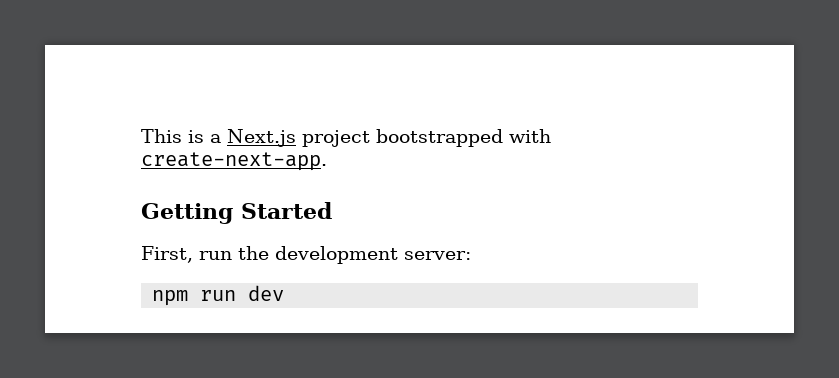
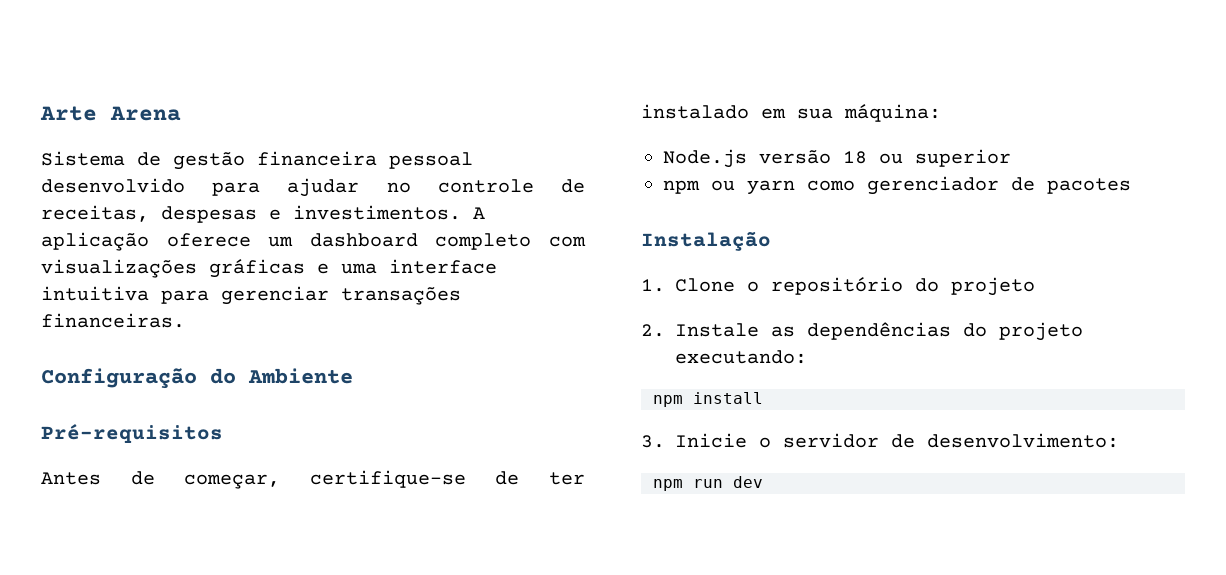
- This is a Next.js project bootstrapped with create-next-app.
- Getting Started
- First, run the development server:
+ Arte Arena
+ Sistema de gestão financeira pessoal desenvolvido para ajudar no controle de receitas, despesas e investimentos. A aplicação oferece um dashboard completo com visualizações gráficas e uma interface intuitiva para gerenciar transações financeiras.
+ Configuração do Ambiente
+ Pré-requisitos
+ Antes de começar, certifique-se de ter instalado em sua máquina:
+ Node.js versão 18 ou superior
+ npm ou yarn como gerenciador de pacotes
+ Instalação
+ 1. Clone o repositório do projeto
+ 2. Instale as dependências do projeto executando:
+ npm install
+ 3. Inicie o servidor de desenvolvimento:

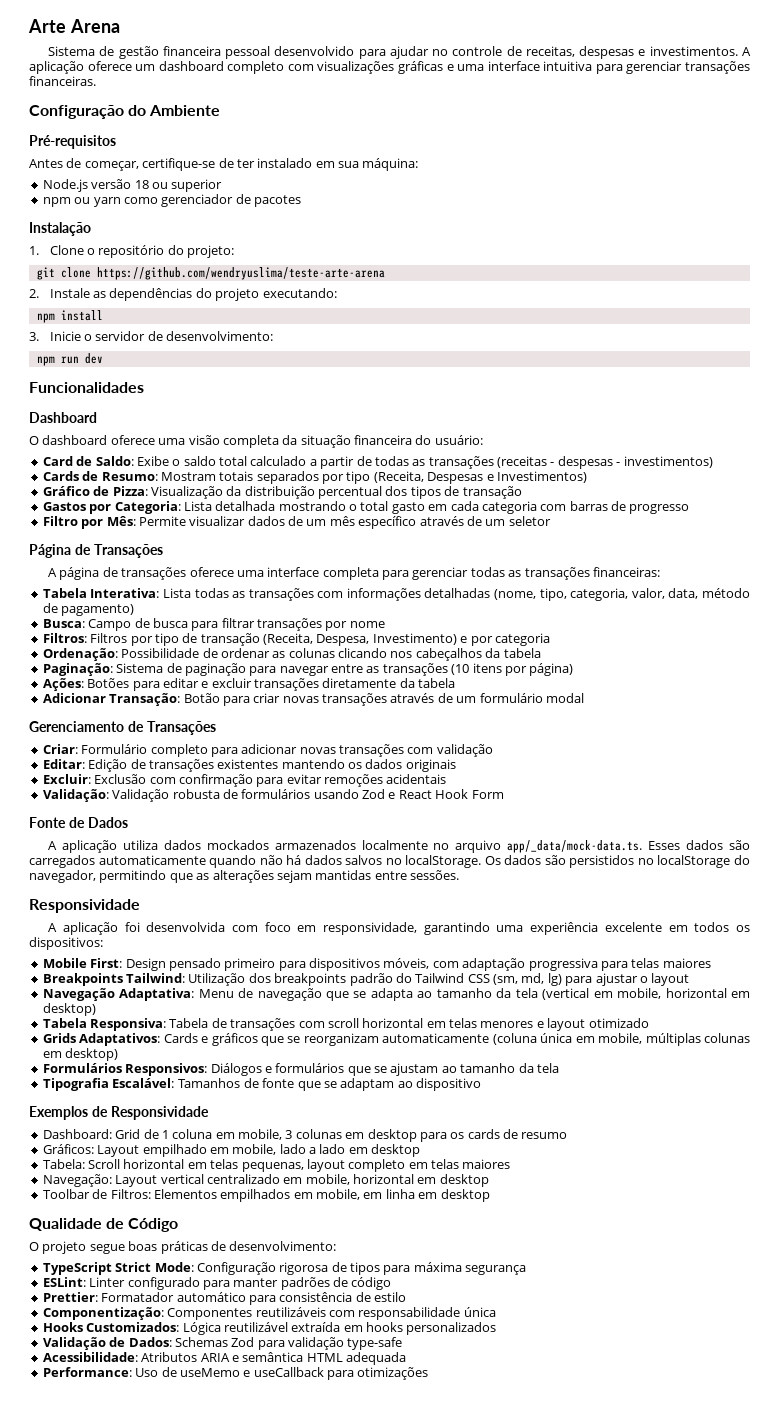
- 1. Clone o repositório do projeto
+ 1. Clone o repositório do projeto:
+ git clone https://github.com/wendryuslima/teste-arte-arena
+ Funcionalidades
+ Dashboard
+ O dashboard oferece uma visão completa da situação financeira do usuário:
+ Card de Saldo: Exibe o saldo total calculado a partir de todas as transações (receitas - despesas - investimentos)
+ Cards de Resumo: Mostram totais separados por tipo (Receita, Despesas e Investimentos)
+ Gráfico de Pizza: Visualização da distribuição percentual dos tipos de transação
+ Gastos por Categoria: Lista detalhada mostrando o total gasto em cada categoria com barras de progresso
+ Filtro por Mês: Permite visualizar dados de um mês específico através de um seletor
+ Página de Transações
+ A página de transações oferece uma interface completa para gerenciar todas as transações financeiras:
+ Tabela Interativa: Lista todas as transações com informações detalhadas (nome, tipo, categoria, valor, data, método de pagamento)
+ Busca: Campo de busca para filtrar transações por nome
+ Filtros: Filtros por tipo de transação (Receita, Despesa, Investimento) e por categoria
+ Ordenação: Possibilidade de ordenar as colunas clicando nos cabeçalhos da tabela
+ Paginação: Sistema de paginação para navegar entre as transações (10 itens por página)
+ Ações: Botões para editar e excluir transações diretamente da tabela
+ Adicionar Transação: Botão para criar novas transações através de um formulário modal
+ Gerenciamento de Transações
+ Criar: Formulário completo para adicionar novas transações com validação
+ Editar: Edição de transações existentes mantendo os dados originais
+ Excluir: Exclusão com confirmação para evitar remoções acidentais
+ Validação: Validação robusta de formulários usando Zod e React Hook Form
+ Fonte de Dados
+ A aplicação utiliza dados mockados armazenados localmente no arquivo app/_data/mock-data.ts. Esses dados são carregados automaticamente quando não há dados salvos no localStorage. Os dados são persistidos no localStorage do navegador, permitindo que as alterações sejam mantidas entre sessões.
+ Responsividade
+ A aplicação foi desenvolvida com foco em responsividade, garantindo uma experiência excelente em todos os dispositivos:
+ Mobile First: Design pensado primeiro para dispositivos móveis, com adaptação progressiva para telas maiores
+ Breakpoints Tailwind: Utilização dos breakpoints padrão do Tailwind CSS (sm, md, lg) para ajustar o layout
+ Navegação Adaptativa: Menu de navegação que se adapta ao tamanho da tela (vertical em mobile, horizontal em desktop)
+ Tabela Responsiva: Tabela de transações com scroll horizontal em telas menores e layout otimizado
+ Grids Adaptativos: Cards e gráficos que se reorganizam automaticamente (coluna única em mobile, múltiplas colunas em desktop)
+ Formulários Responsivos: Diálogos e formulários que se ajustam ao tamanho da tela
+ Tipografia Escalável: Tamanhos de fonte que se adaptam ao dispositivo
+ Exemplos de Responsividade
+ Dashboard: Grid de 1 coluna em mobile, 3 colunas em desktop para os cards de resumo
+ Gráficos: Layout empilhado em mobile, lado a lado em desktop
+ Tabela: Scroll horizontal em telas pequenas, layout completo em telas maiores
+ Navegação: Layout vertical centralizado em mobile, horizontal em desktop
+ Toolbar de Filtros: Elementos empilhados em mobile, em linha em desktop
+ Qualidade de Código
+ O projeto segue boas práticas de desenvolvimento:
+ TypeScript Strict Mode: Configuração rigorosa de tipos para máxima segurança
+ ESLint: Linter configurado para manter padrões de código
+ Prettier: Formatador automático para consistência de estilo
+ Componentização: Componentes reutilizáveis com responsabilidade única
+ Hooks Customizados: Lógica reutilizável extraída em hooks personalizados
+ Validação de Dados: Schemas Zod para validação type-safe
+ Acessibilidade: Atributos ARIA e semântica HTML adequada
+ Performance: Uso de useMemo e useCallback para otimizações

